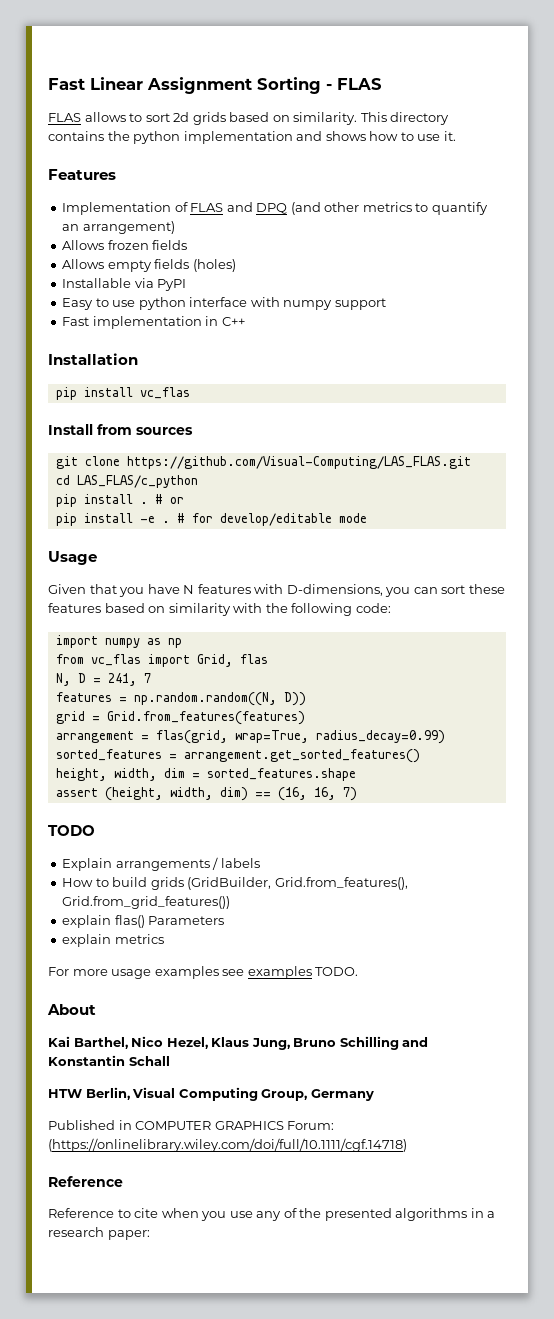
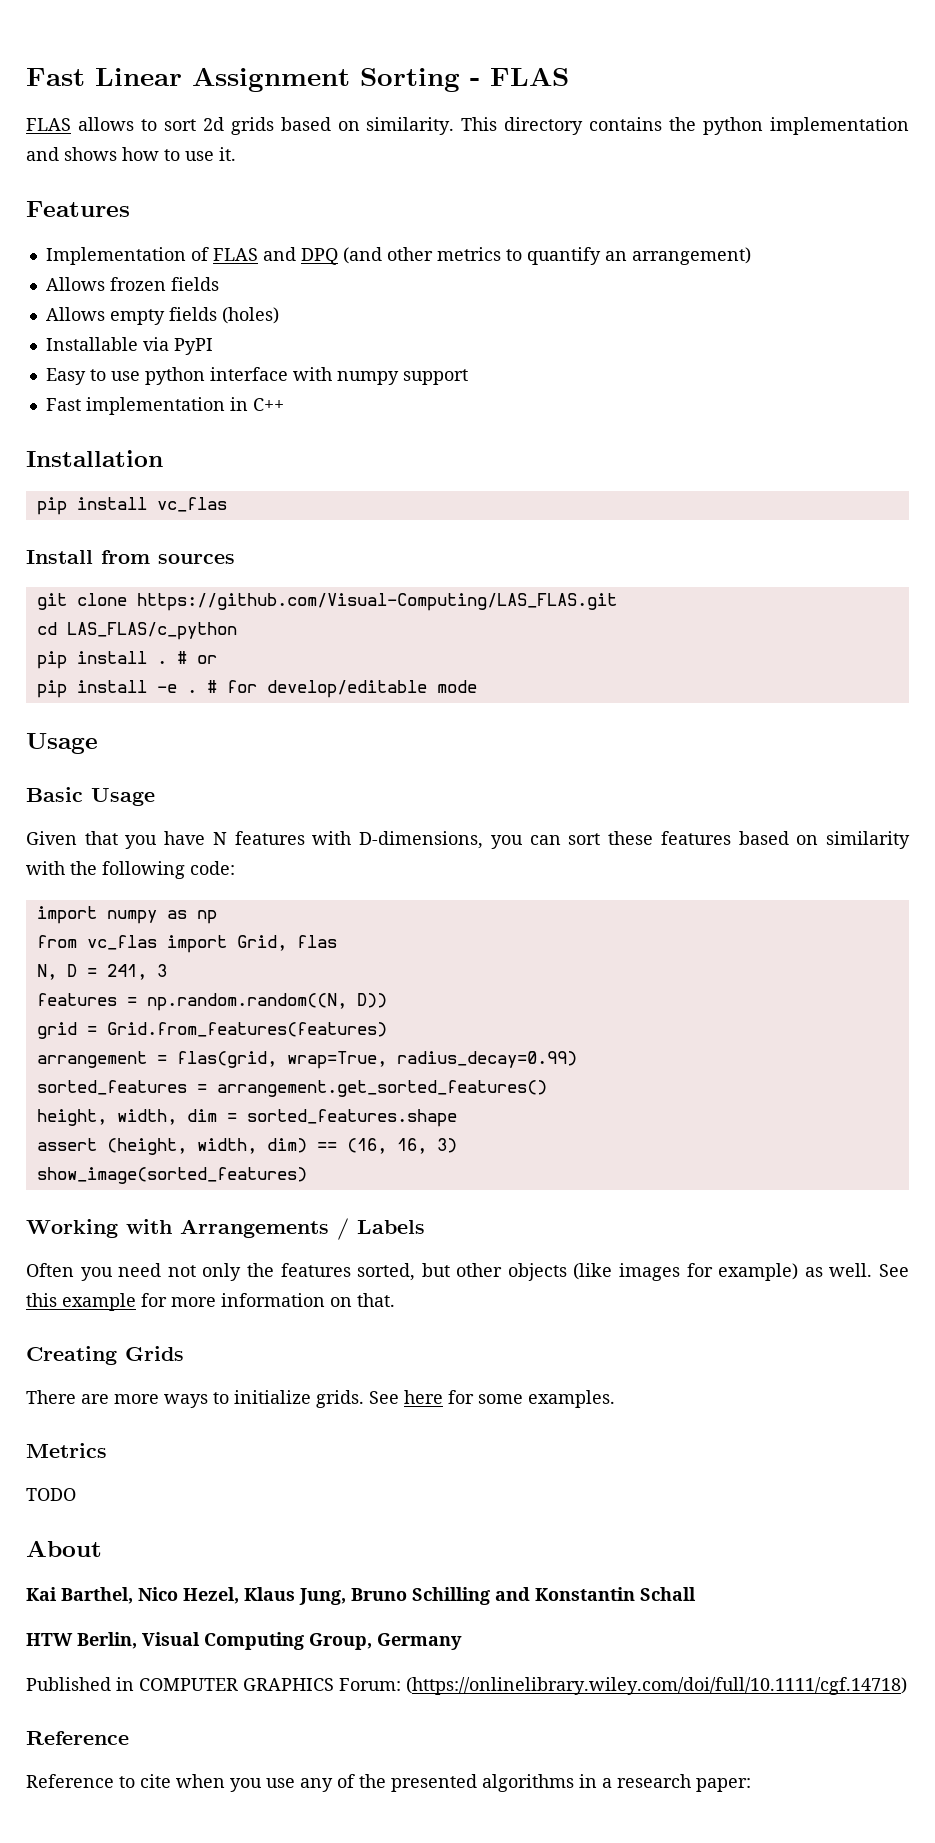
+ Basic Usage
- N, D = 241, 7
+ N, D = 241, 3
- assert (height, width, dim) == (16, 16, 7)
+ assert (height, width, dim) == (16, 16, 3)
+ show_image(sorted_features)
+ Working with Arrangements / Labels
+ Often you need not only the features sorted, but other objects (like images for example) as well. See this example for more information on that.
+ Creating Grids
+ There are more ways to initialize grids. See here for some examples.
+ Metrics
  TODO
- Explain arrangements / labels
- How to build grids (GridBuilder, Grid.from_features(), Grid.from_grid_features())
- explain flas() Parameters
- explain metrics
- For more usage examples see examples TODO.

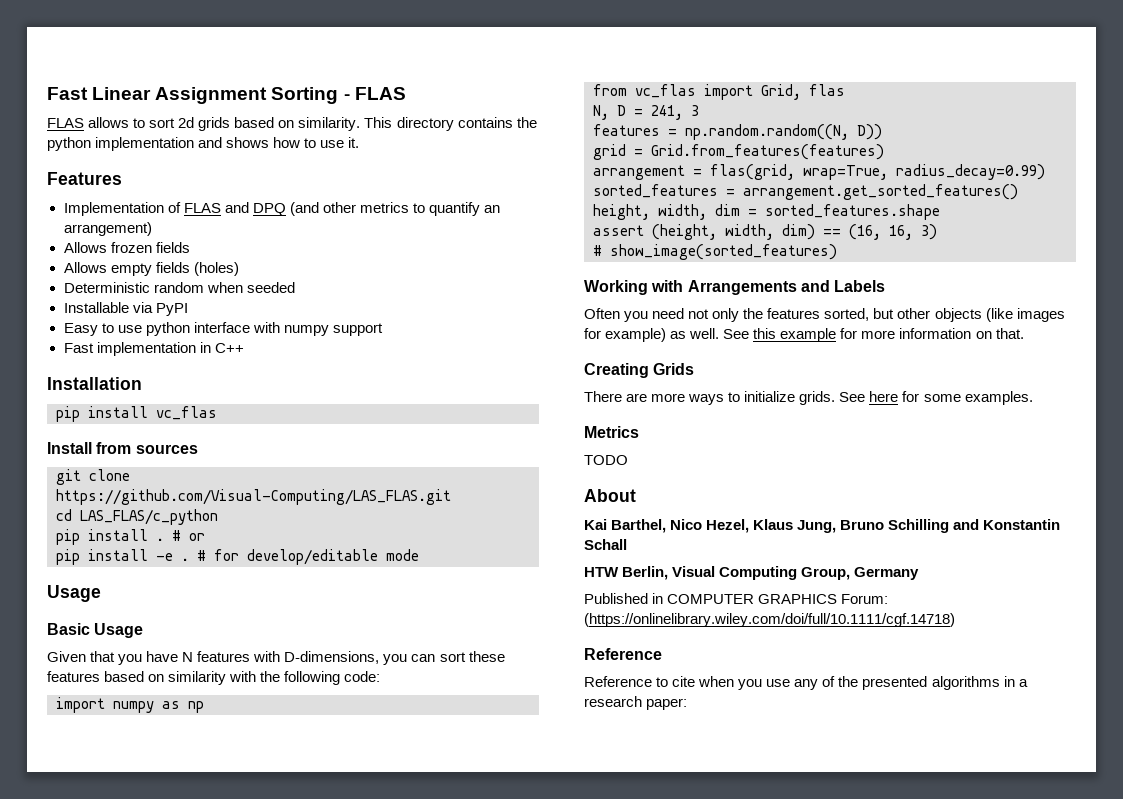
+ Deterministic random when seeded
- show_image(sorted_features)
+ # show_image(sorted_features)
- Working with Arrangements / Labels
+ Working with Arrangements and Labels

